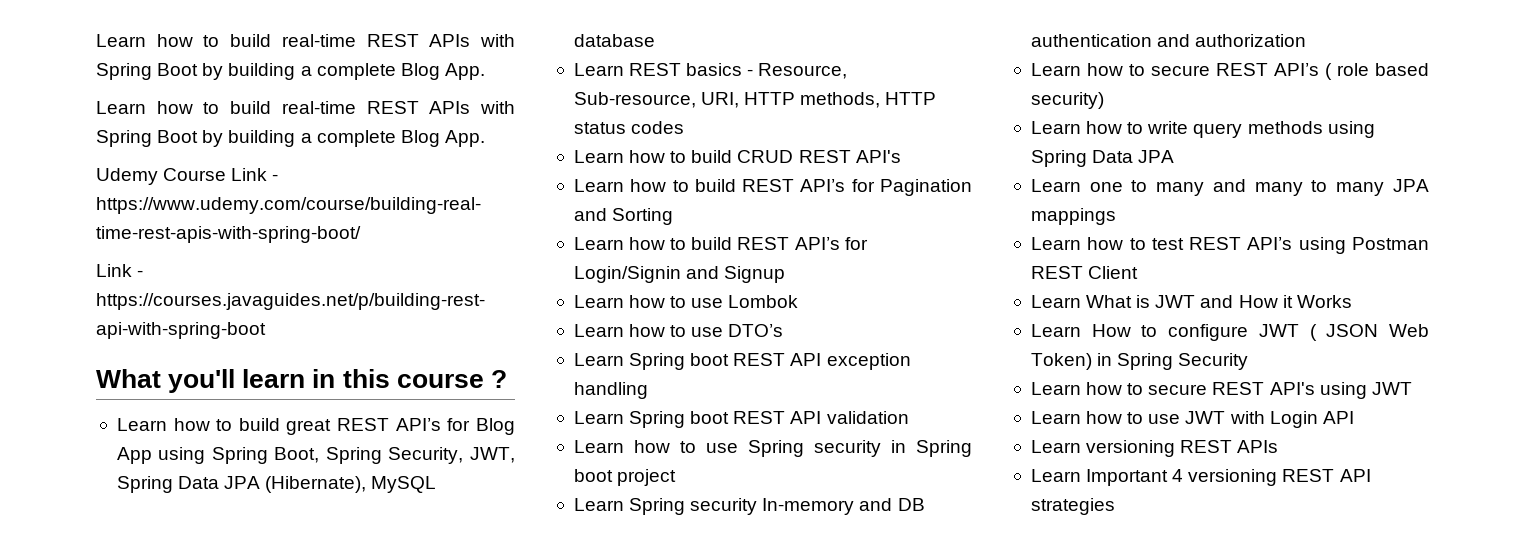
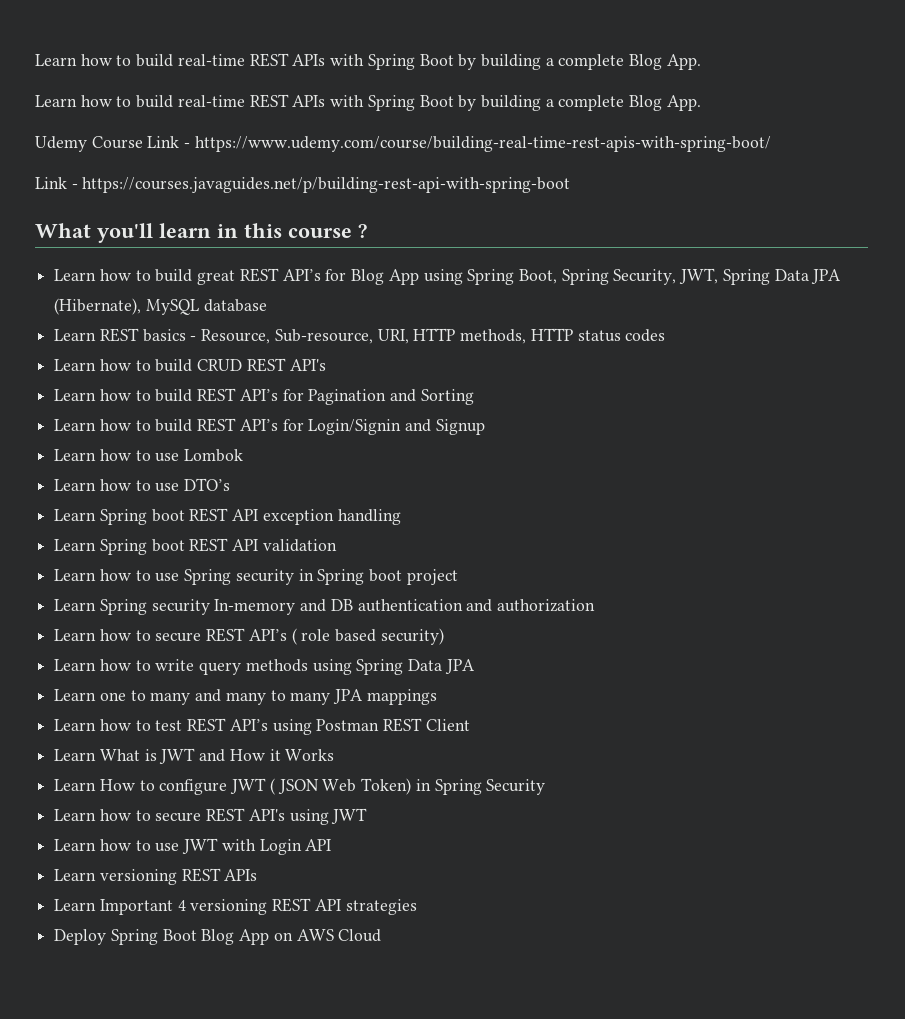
+ Deploy Spring Boot Blog App on AWS Cloud

